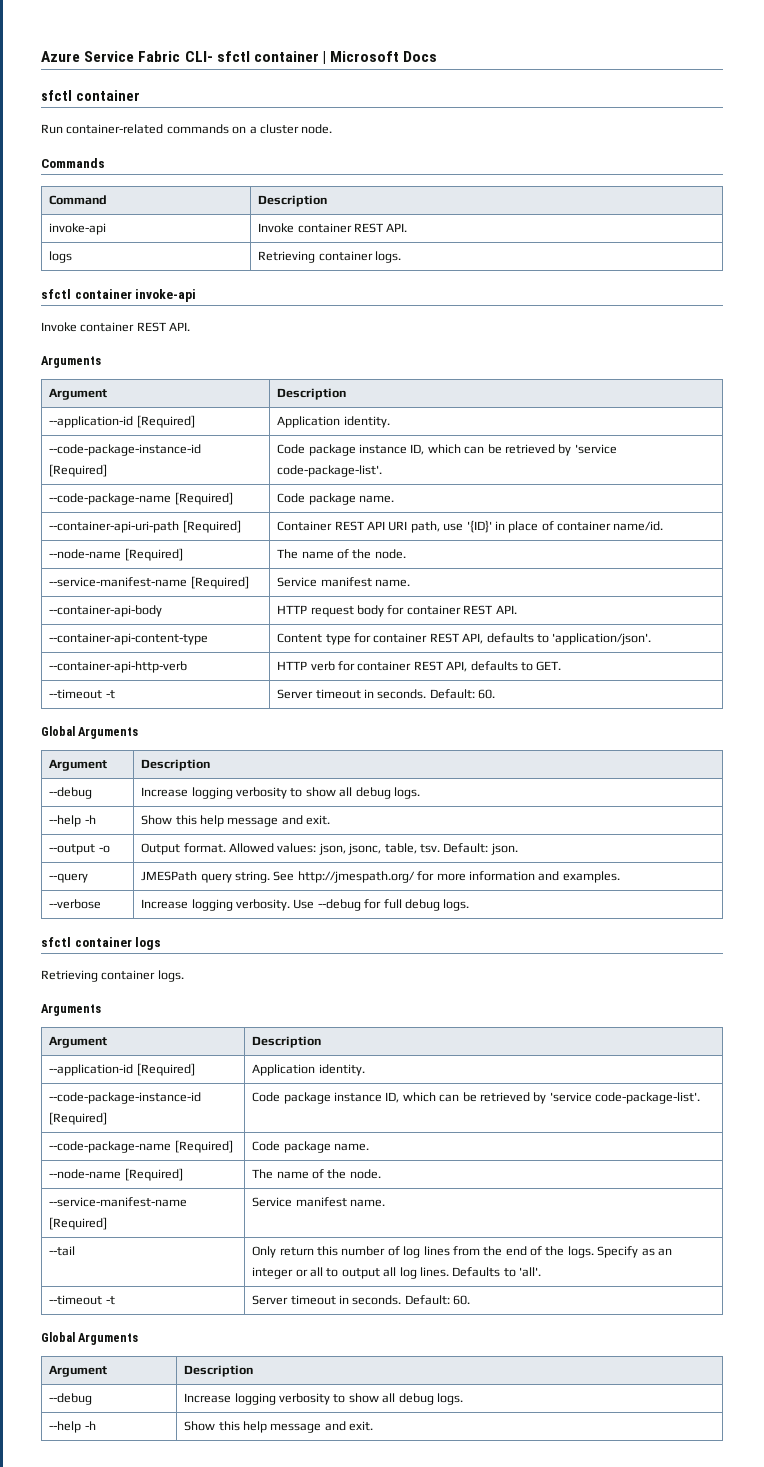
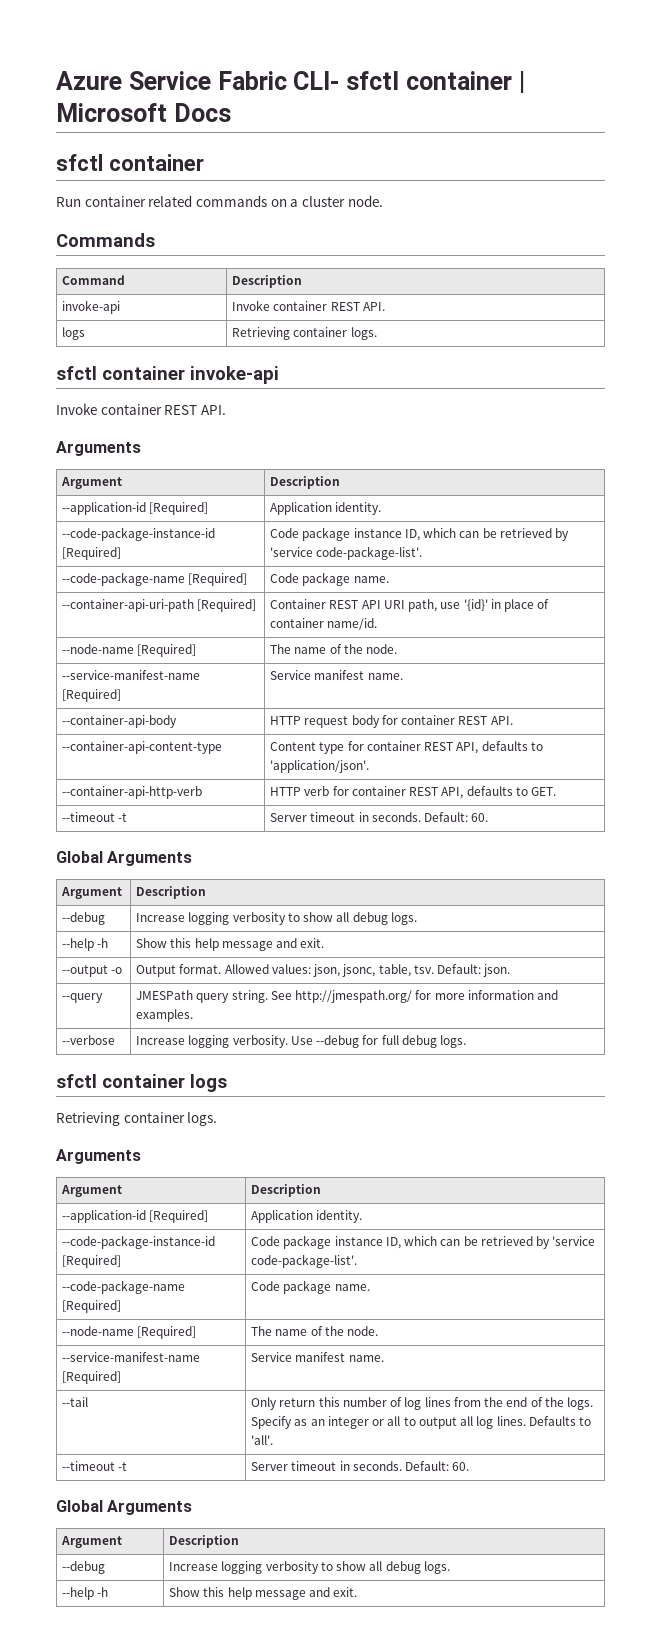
- Run container-related commands on a cluster node.
+ Run container related commands on a cluster node.
- --container-api-uri-path [Required] | Container REST API URI path, use '{ID}' in place of container name/id.
+ --container-api-uri-path [Required] | Container REST API URI path, use '{id}' in place of container name/id.

